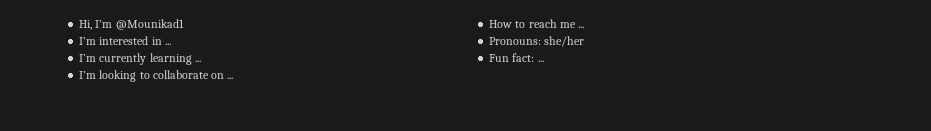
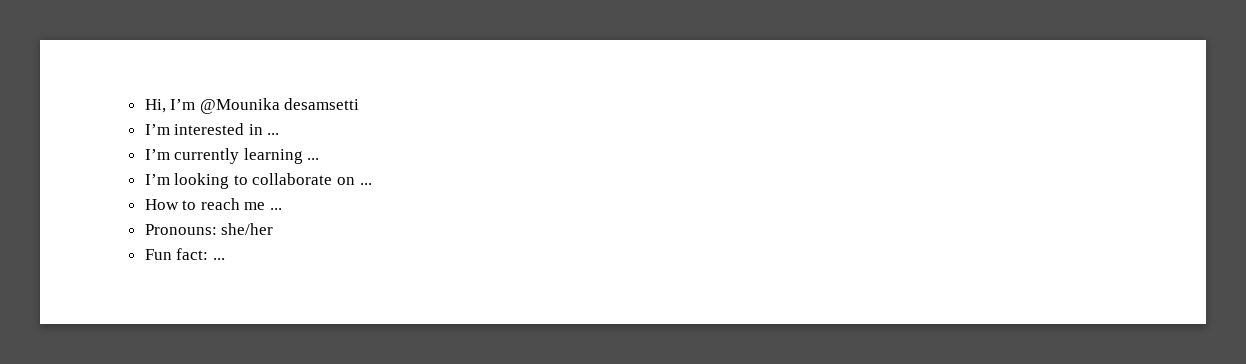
- Hi, I’m @Mounikad1
+ Hi, I’m @Mounika desamsetti

